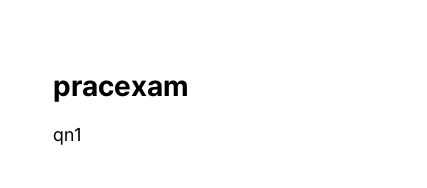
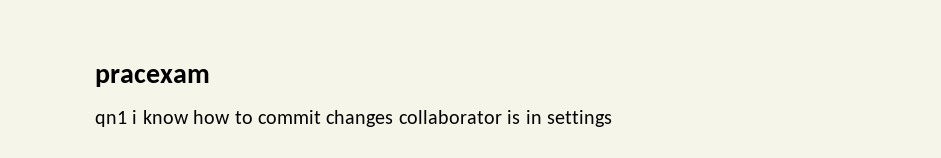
- qn1
+ qn1 i know how to commit changes collaborator is in settings

